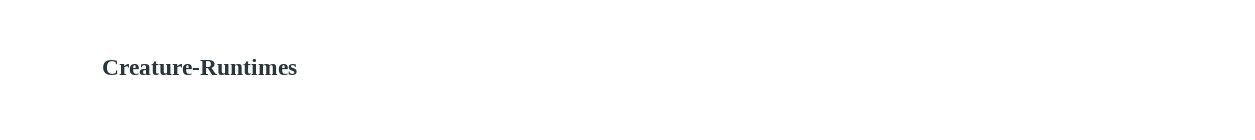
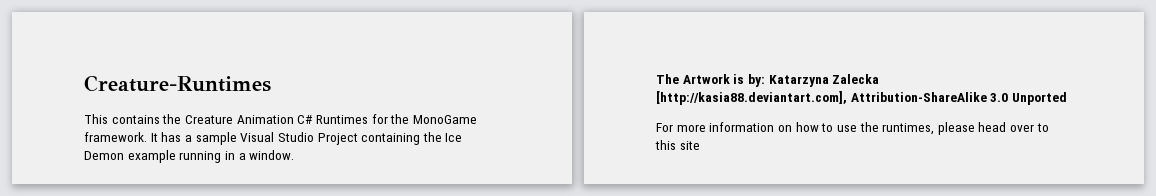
+ This contains the Creature Animation C# Runtimes for the MonoGame framework. It has a sample Visual Studio Project containing the Ice Demon example running in a window.
+ The Artwork is by: Katarzyna Zalecka [http://kasia88.deviantart.com], Attribution-ShareAlike 3.0 Unported
+ For more information on how to use the runtimes, please head over to this site

